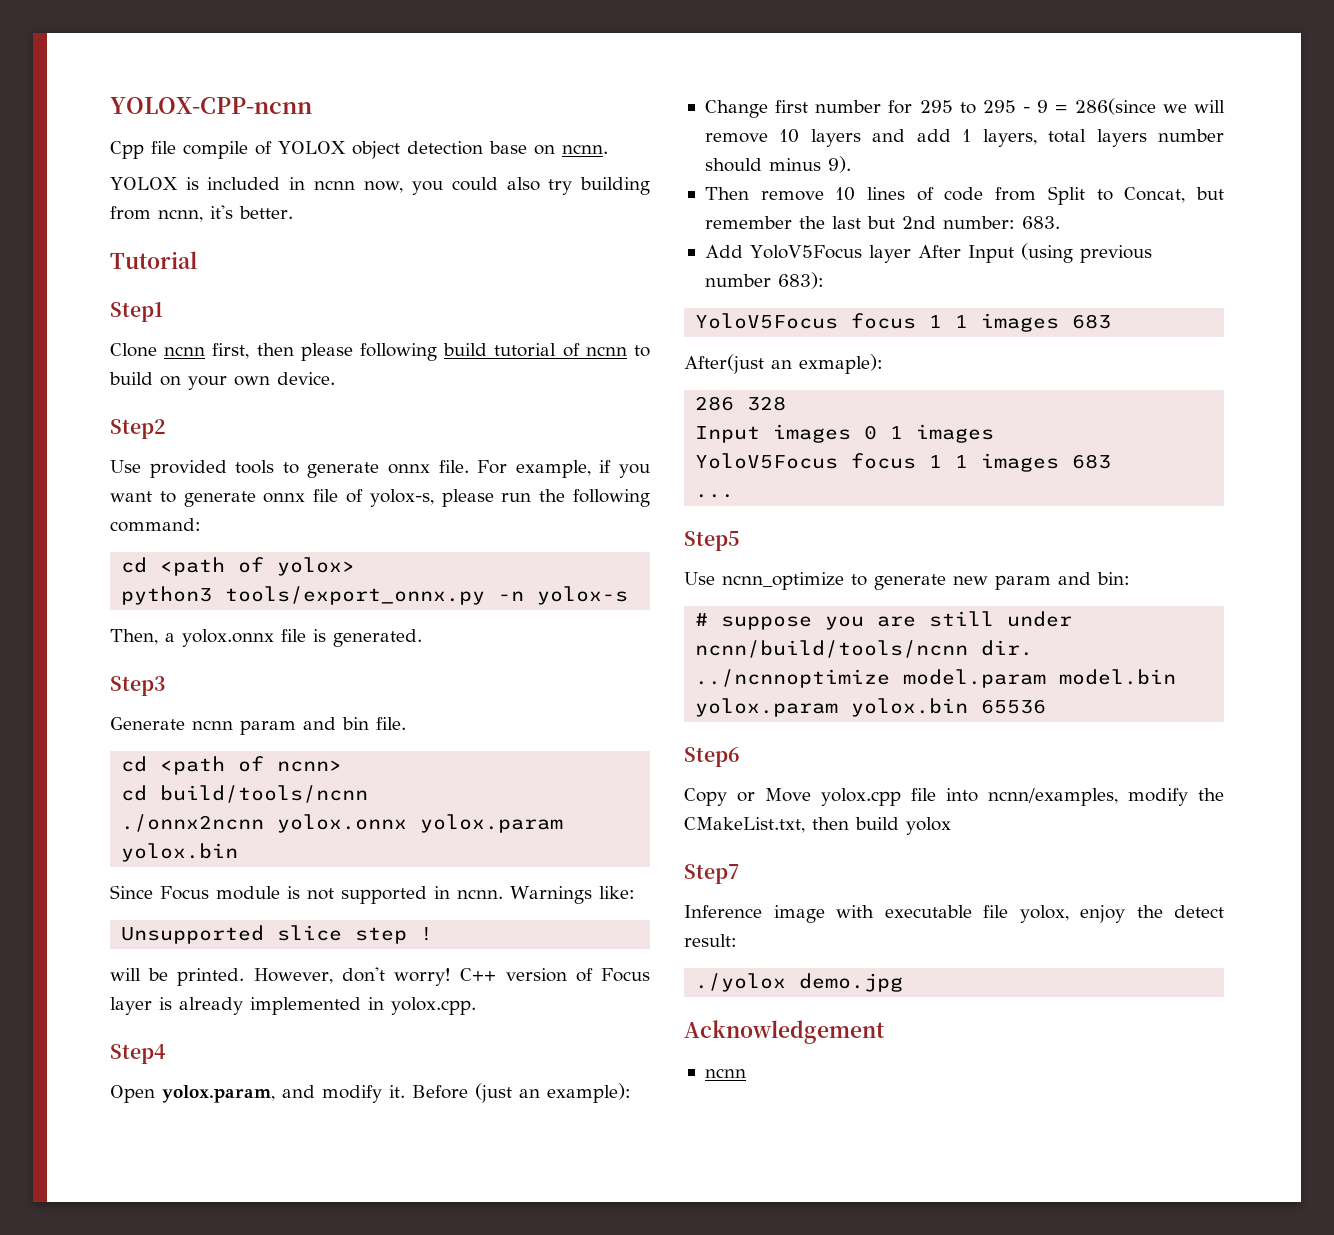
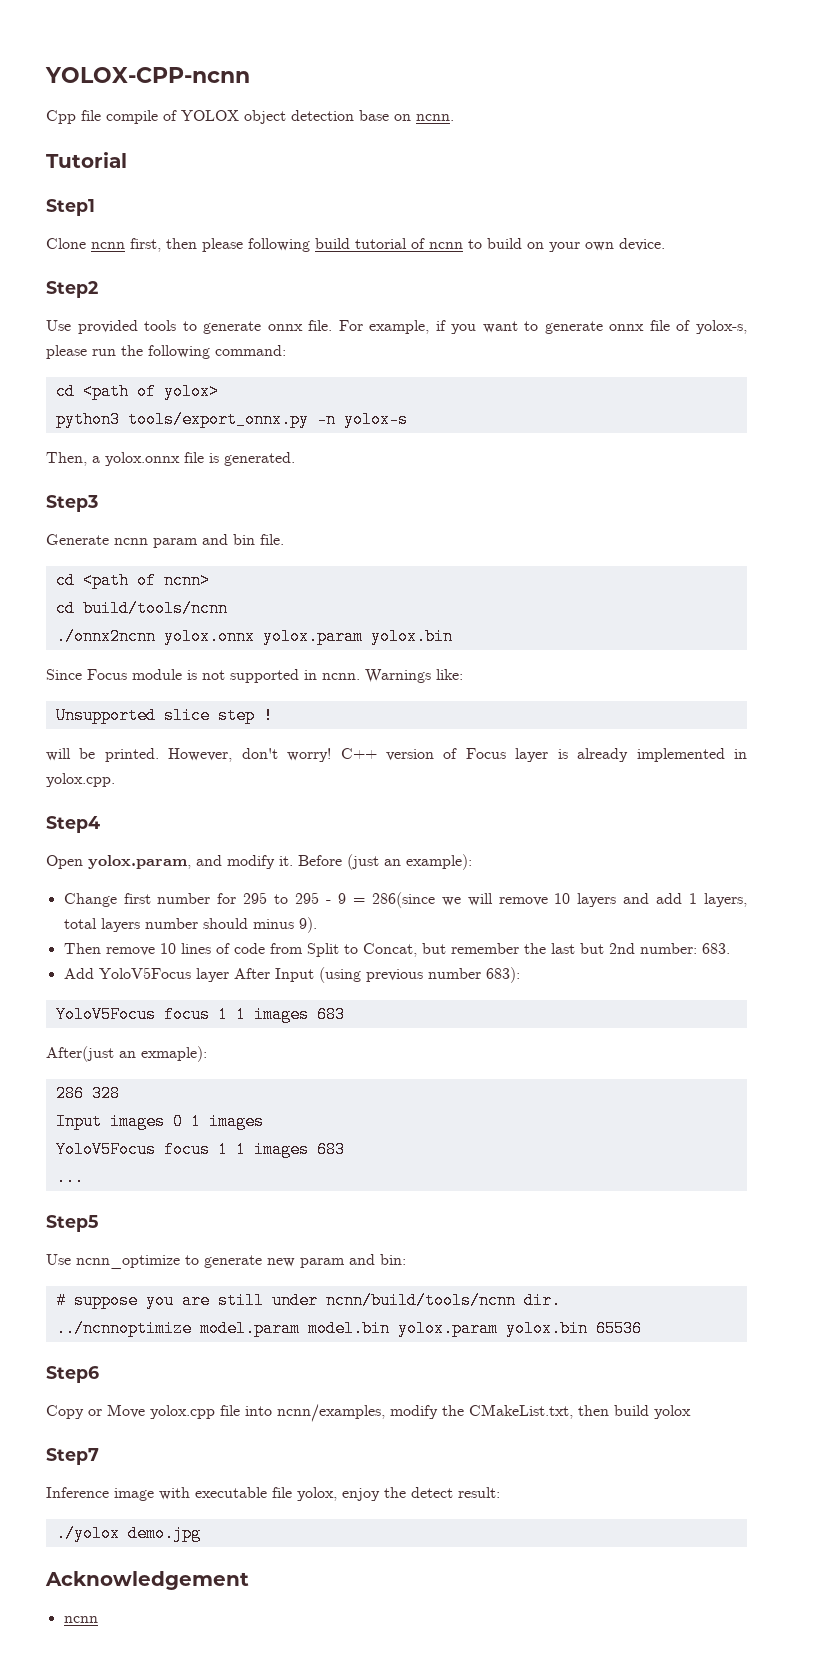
- YOLOX is included in ncnn now, you could also try building from ncnn, it's better.

